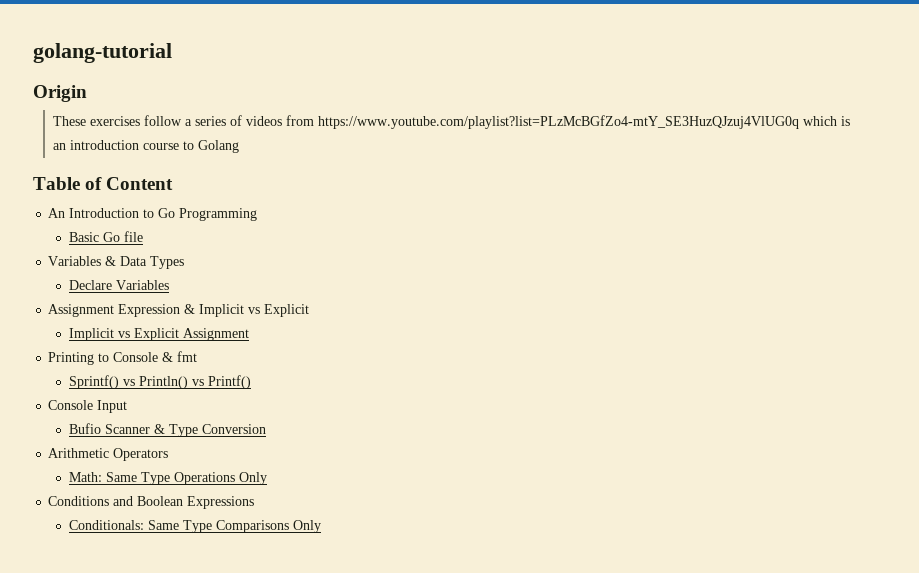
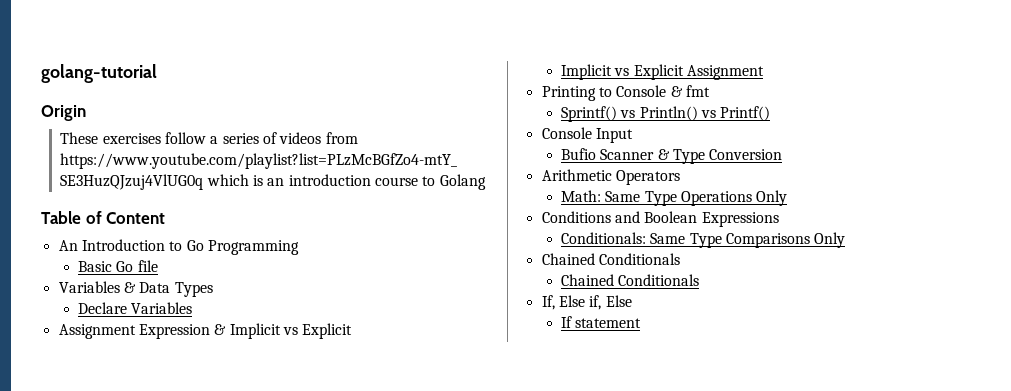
  Conditionals: Same Type Comparisons Only
+ Chained Conditionals
+ Chained Conditionals
+ If, Else if, Else
+ If statement

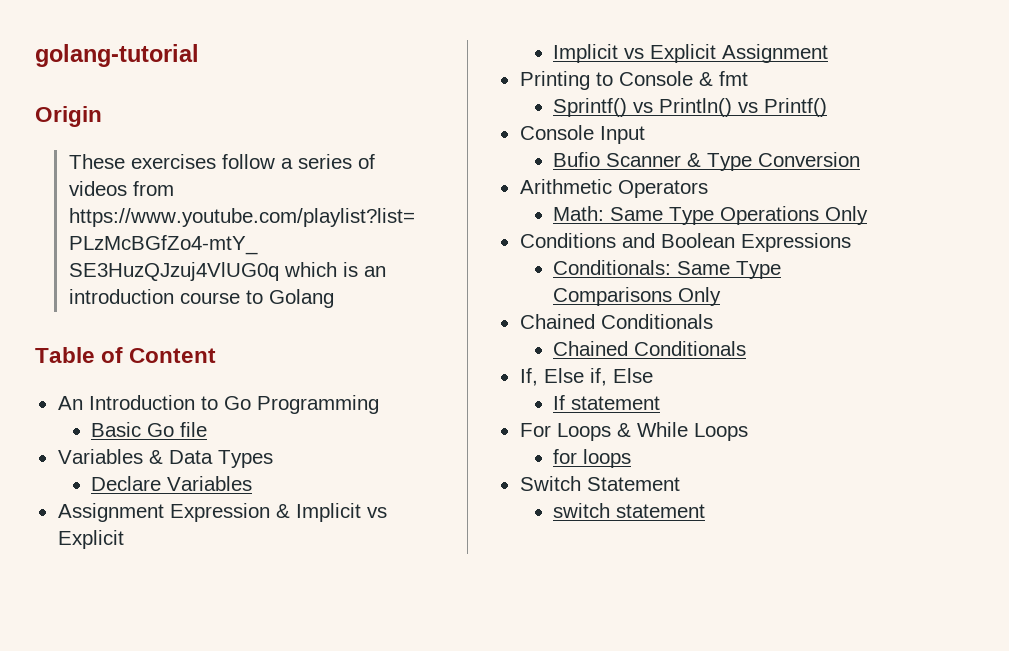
+ For Loops & While Loops
+ for loops
+ Switch Statement
+ switch statement

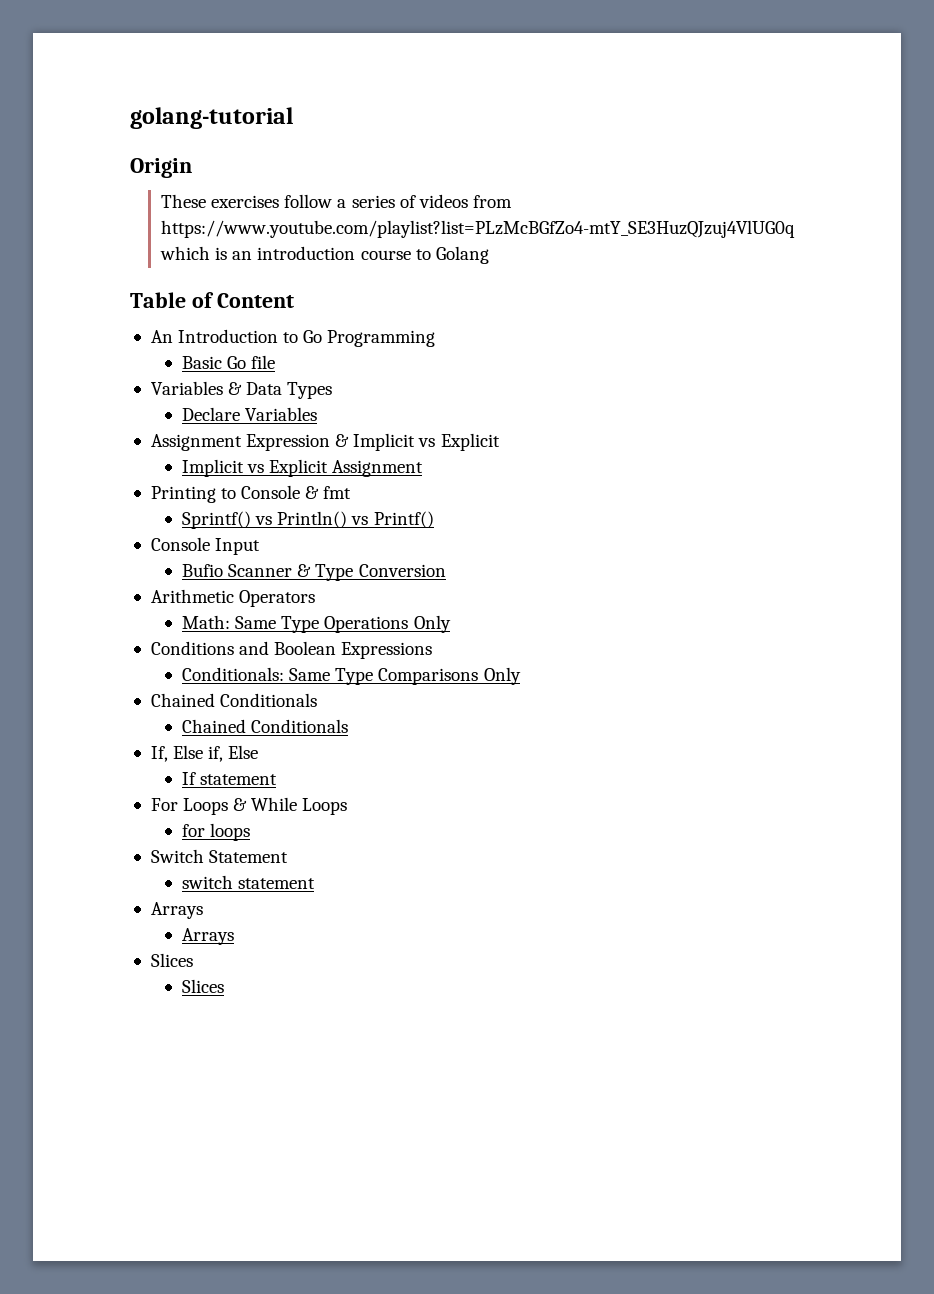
  switch statement
+ Arrays
+ Arrays
+ Slices
+ Slices

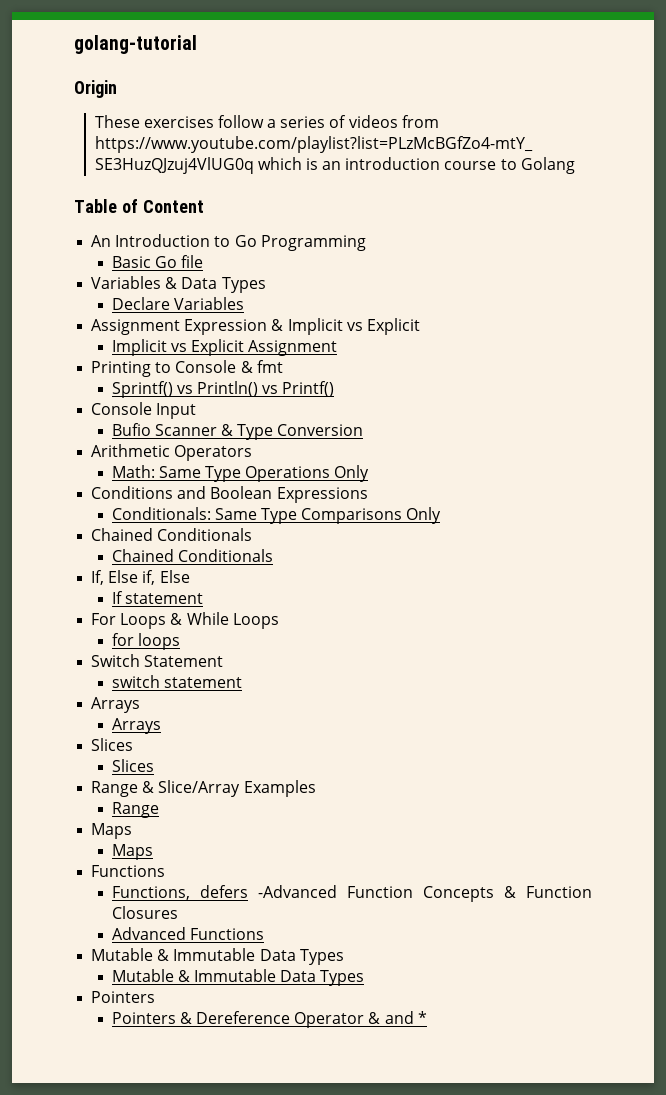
+ Range & Slice/Array Examples
+ Range
+ Maps
+ Maps
+ Functions
+ Functions, defers -Advanced Function Concepts & Function Closures
+ Advanced Functions
+ Mutable & Immutable Data Types
+ Mutable & Immutable Data Types
+ Pointers
+ Pointers & Dereference Operator & and *

